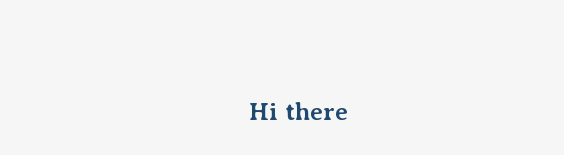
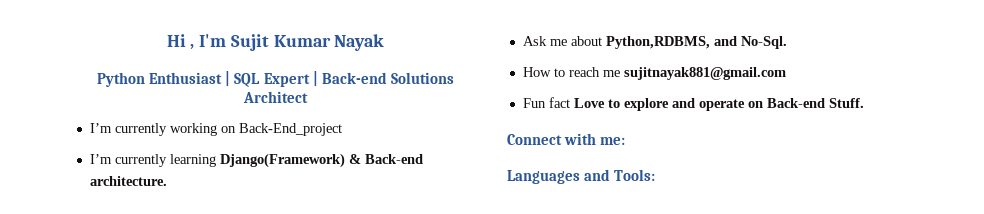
- Hi there
+ Hi , I'm Sujit Kumar Nayak
+ Python Enthusiast | SQL Expert | Back-end Solutions Architect
+ I’m currently working on Back-End_project
+ I’m currently learning Django(Framework) & Back-end architecture.
+ Ask me about Python,RDBMS, and No-Sql.
+ How to reach me sujitnayak881@gmail.com
+ Fun fact Love to explore and operate on Back-end Stuff.
+ Connect with me:
+ Languages and Tools:

